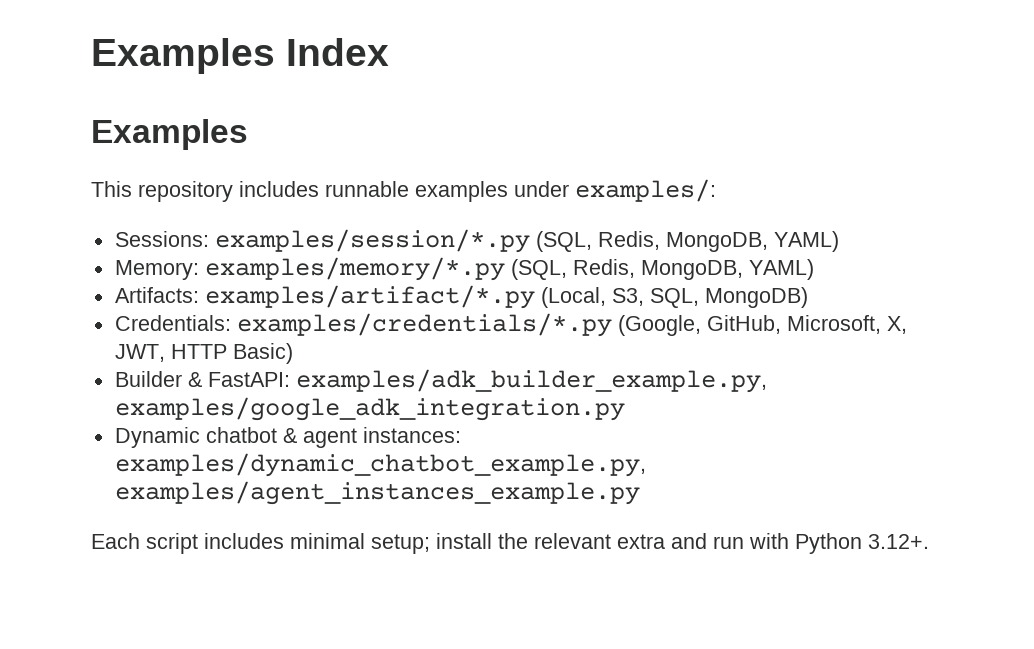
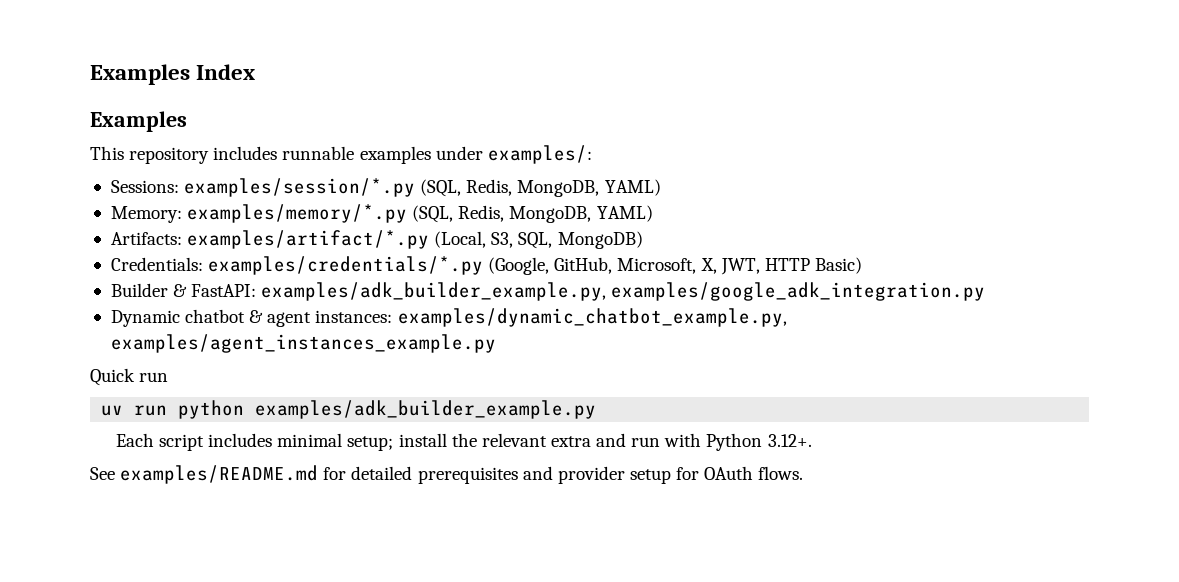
+ Quick run
+ uv run python examples/adk_builder_example.py
+ See examples/README.md for detailed prerequisites and provider setup for OAuth flows.

